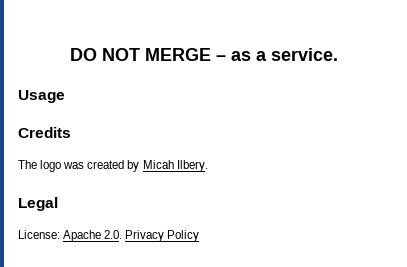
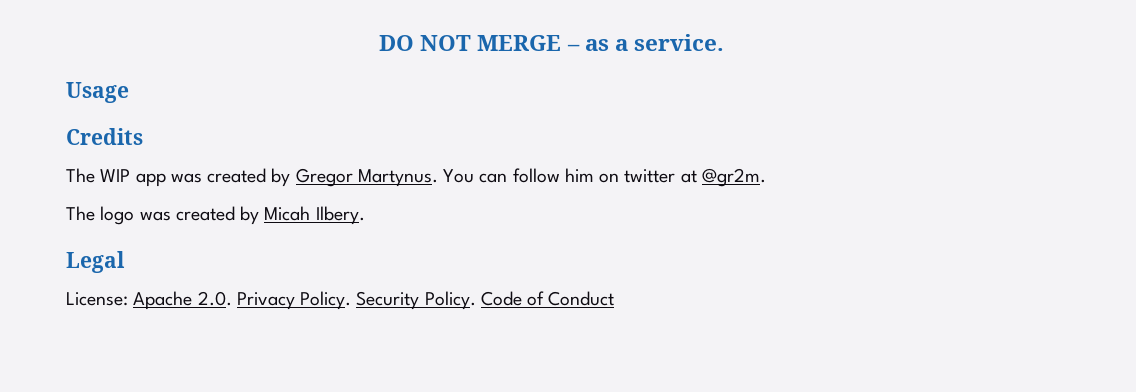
+ The WIP app was created by Gregor Martynus. You can follow him on twitter at @gr2m.
- License: Apache 2.0. Privacy Policy
+ License: Apache 2.0. Privacy Policy. Security Policy. Code of Conduct

